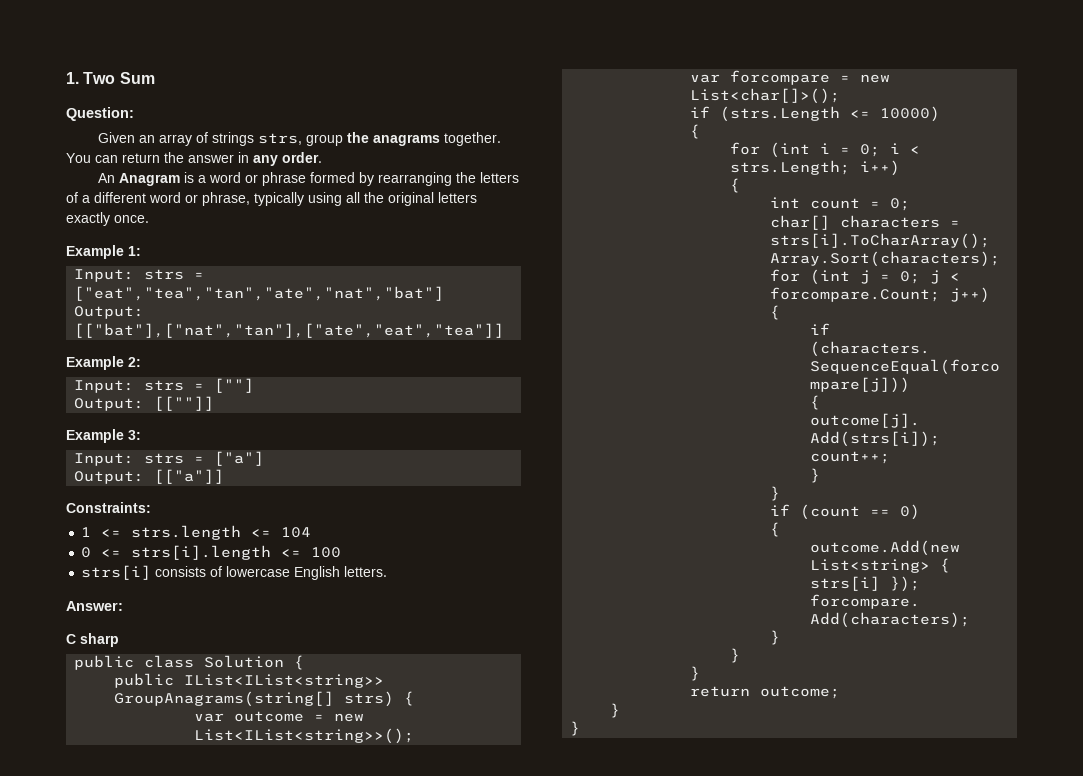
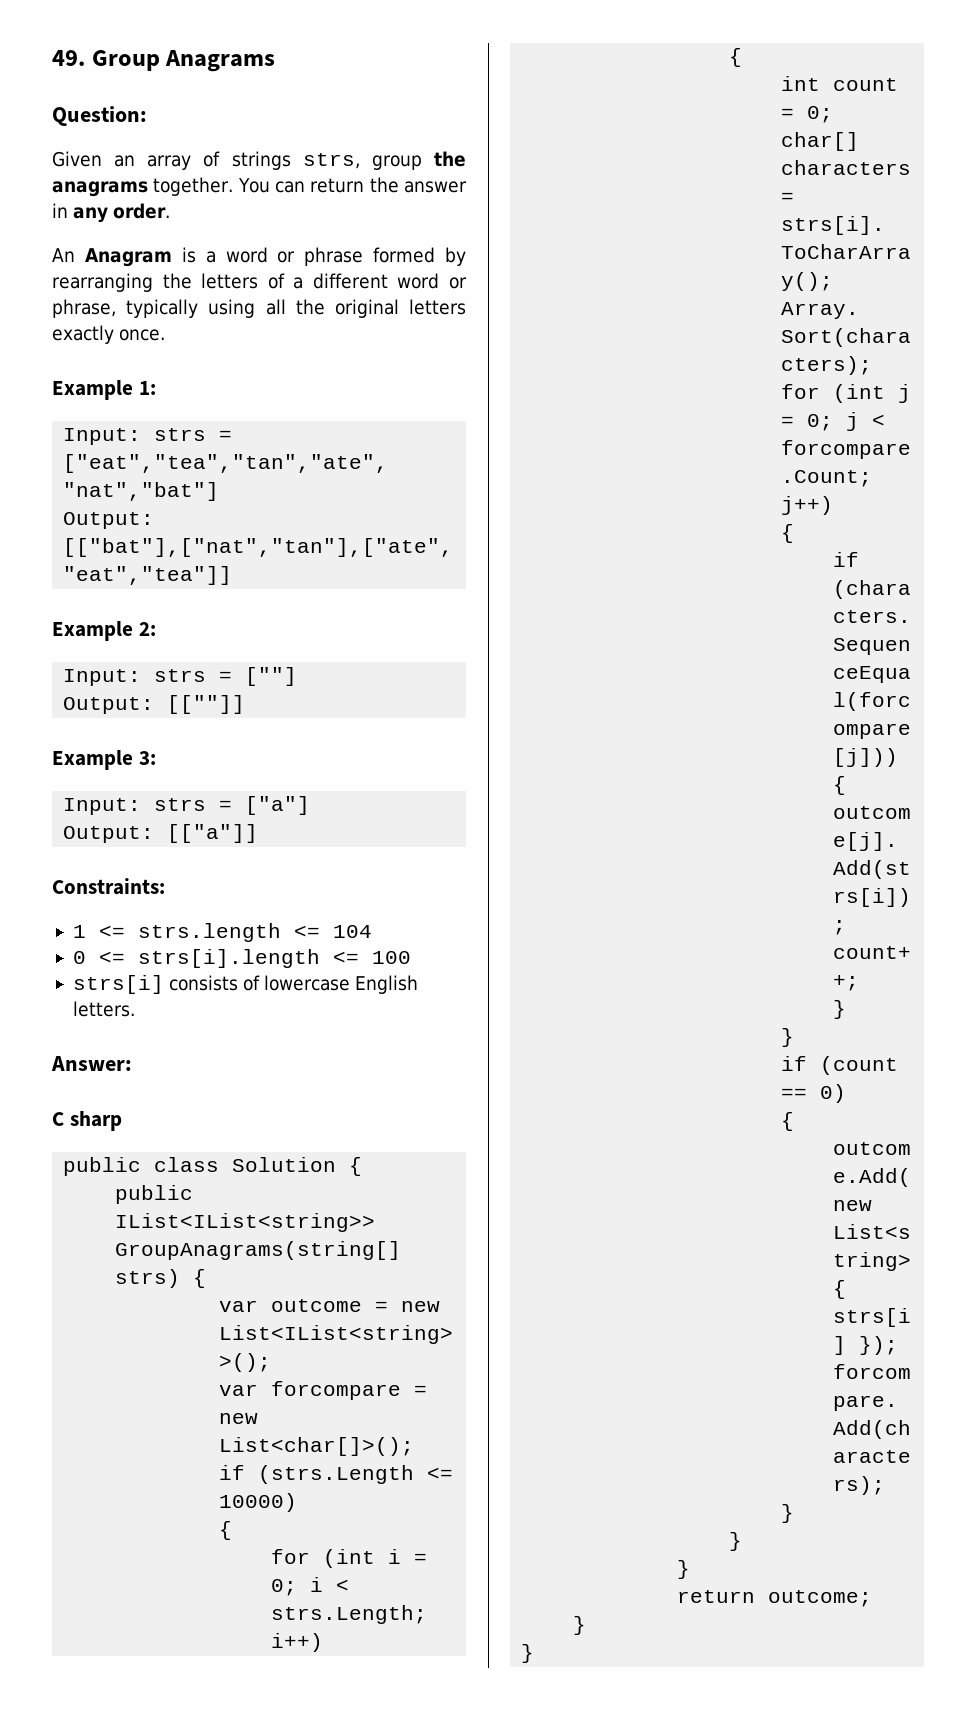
- 1. Two Sum
+ 49. Group Anagrams

